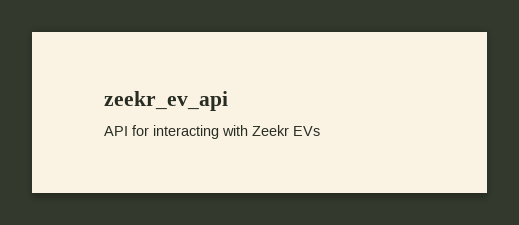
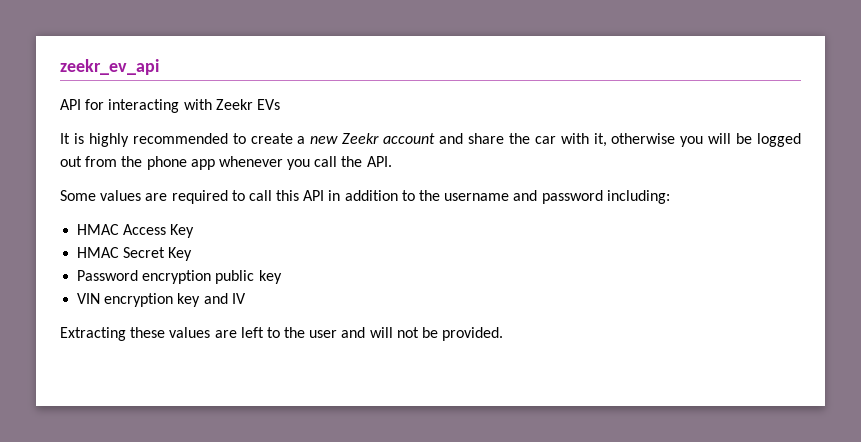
+ It is highly recommended to create a new Zeekr account and share the car with it, otherwise you will be logged out from the phone app whenever you call the API.
+ Some values are required to call this API in addition to the username and password including:
+ HMAC Access Key
+ HMAC Secret Key
+ Password encryption public key
+ VIN encryption key and IV
+ Extracting these values are left to the user and will not be provided.

